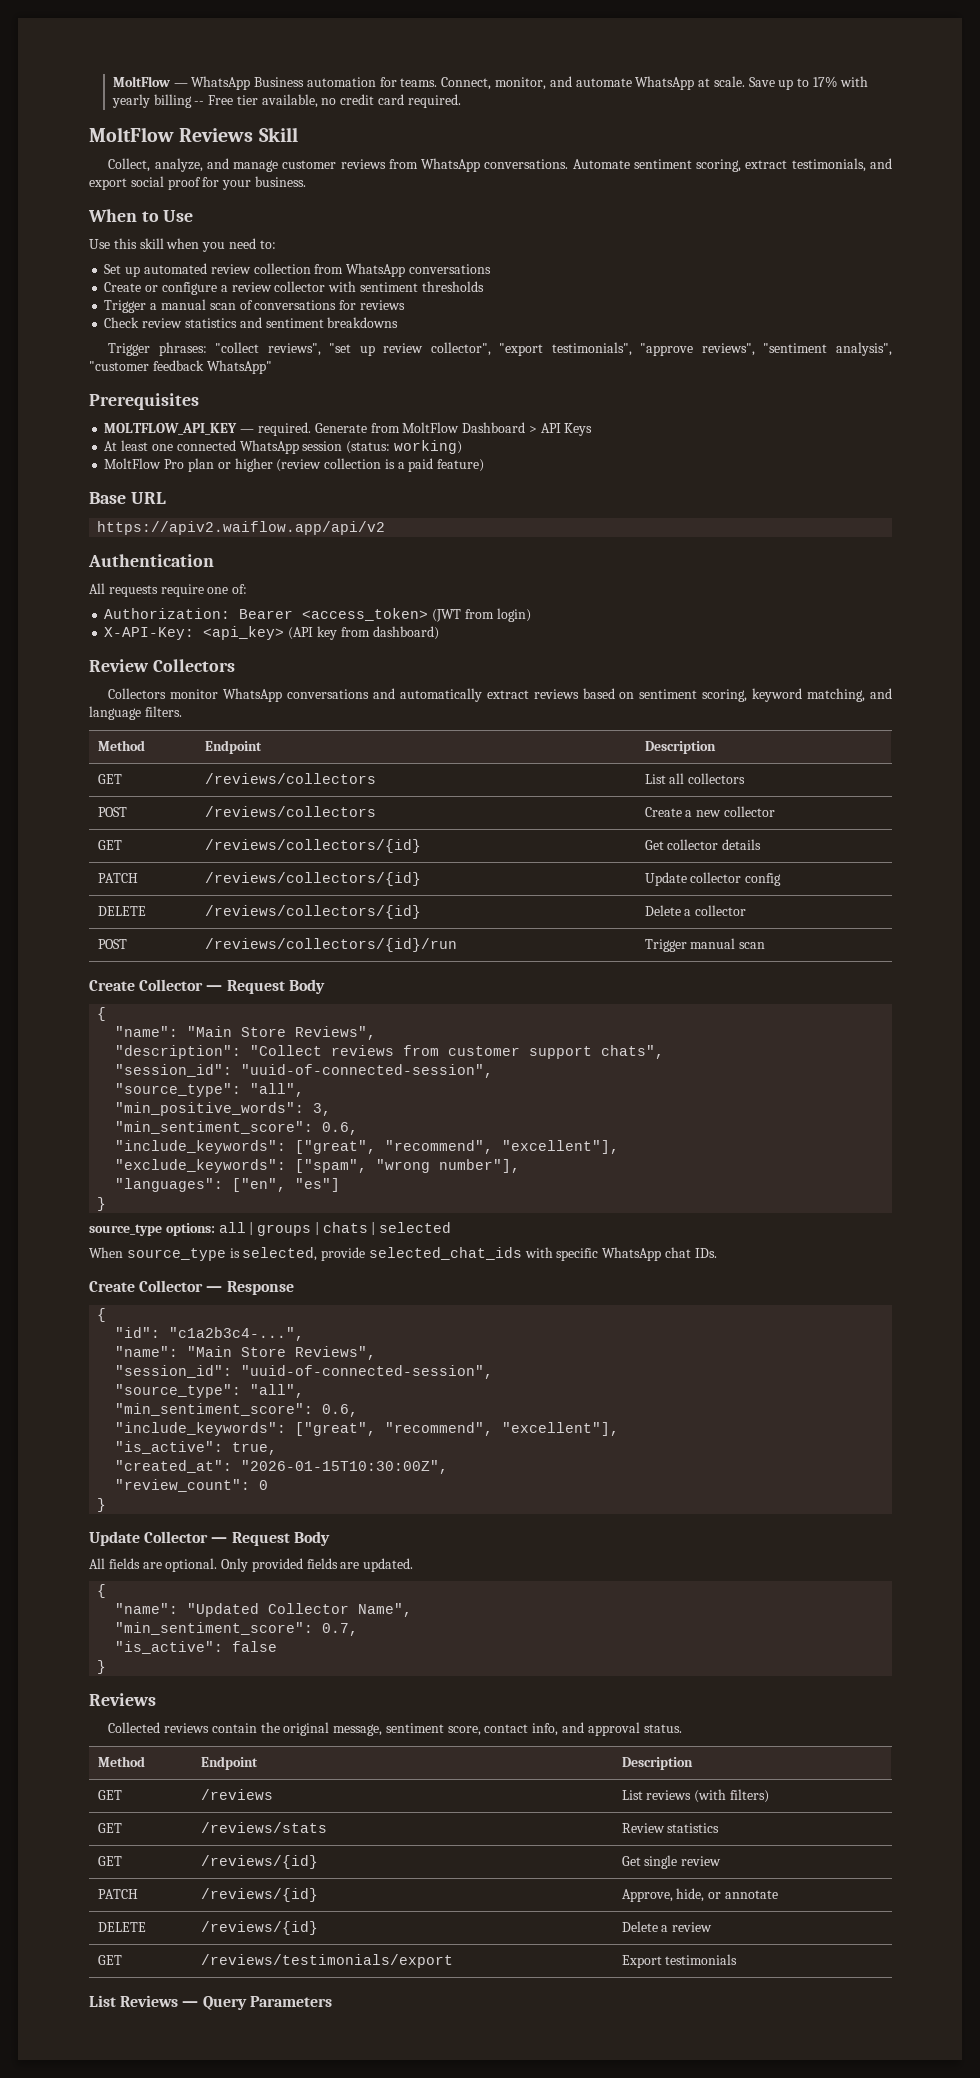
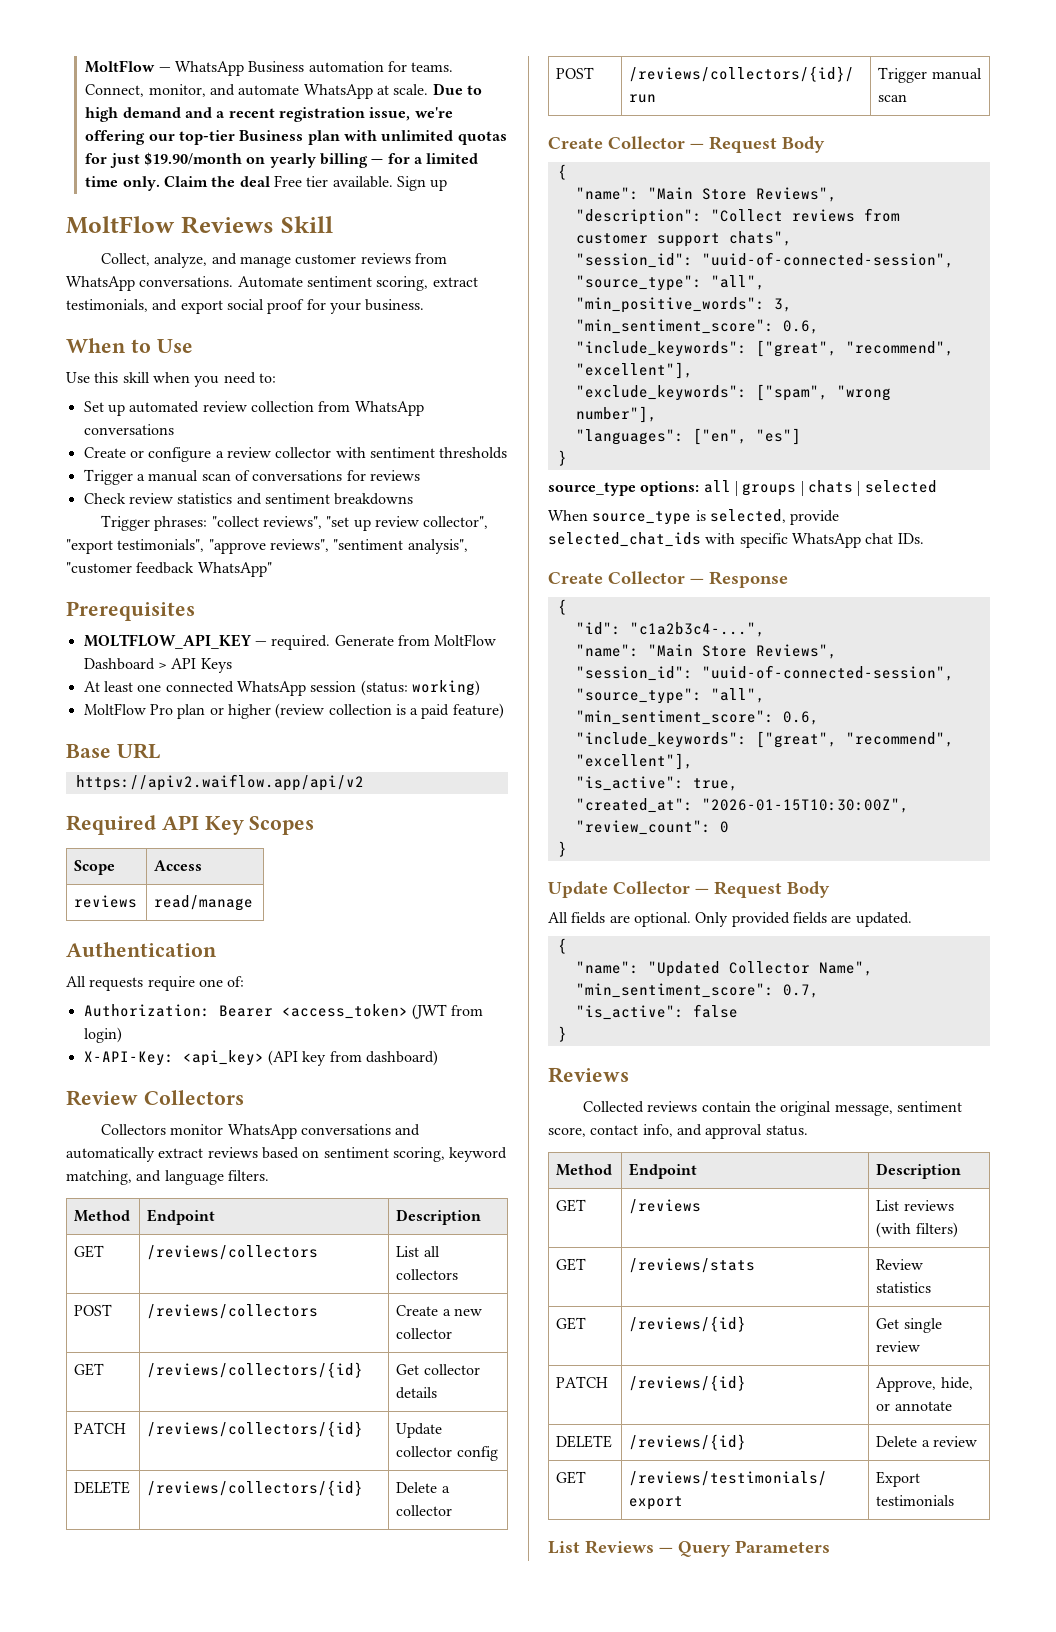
- Save up to 17% with yearly billing -- Free tier available, no credit card required.
+ Due to high demand and a recent registration issue, we're offering our top-tier Business plan with unlimited quotas for just $19.90/month on yearly billing — for a limited time only. Claim the deal Free tier available. Sign up
+ Required API Key Scopes
+ Scope | Access
+ reviews | read/manage

